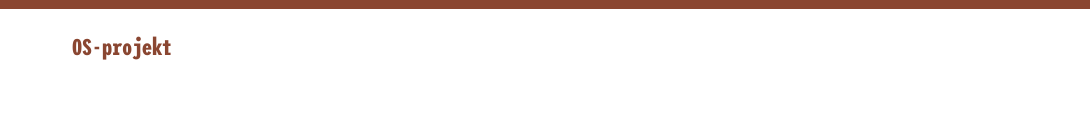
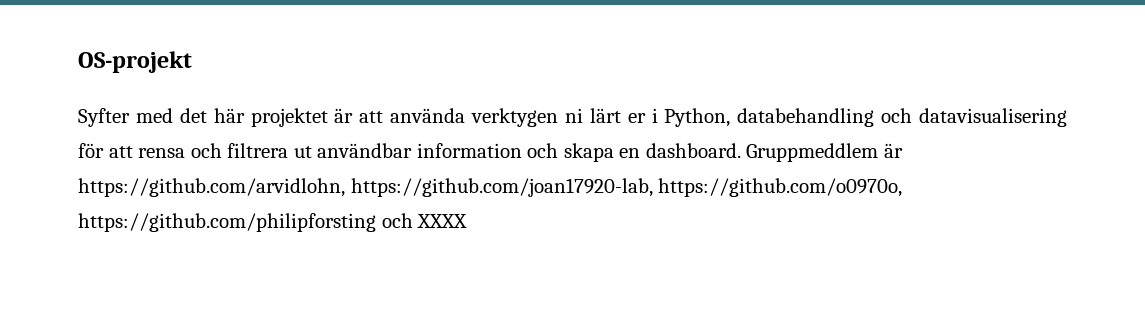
+ Syfter med det här projektet är att använda verktygen ni lärt er i Python, databehandling och datavisualisering för att rensa och filtrera ut användbar information och skapa en dashboard. Gruppmeddlem är https://github.com/arvidlohn, https://github.com/joan17920-lab, https://github.com/o0970o, https://github.com/philipforsting och XXXX

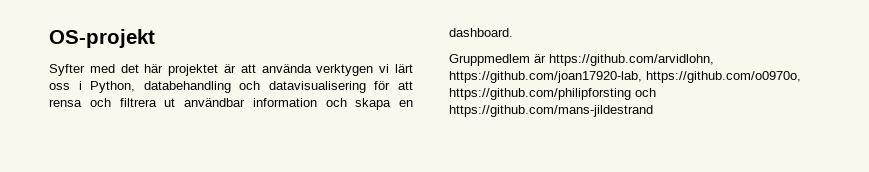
- Syfter med det här projektet är att använda verktygen ni lärt er i Python, databehandling och datavisualisering för att rensa och filtrera ut användbar information och skapa en dashboard. Gruppmeddlem är https://github.com/arvidlohn, https://github.com/joan17920-lab, https://github.com/o0970o, https://github.com/philipforsting och XXXX
+ Syfter med det här projektet är att använda verktygen vi lärt oss i Python, databehandling och datavisualisering för att rensa och filtrera ut användbar information och skapa en dashboard.
+ Gruppmedlem är https://github.com/arvidlohn, https://github.com/joan17920-lab, https://github.com/o0970o, https://github.com/philipforsting och https://github.com/mans-jildestrand

